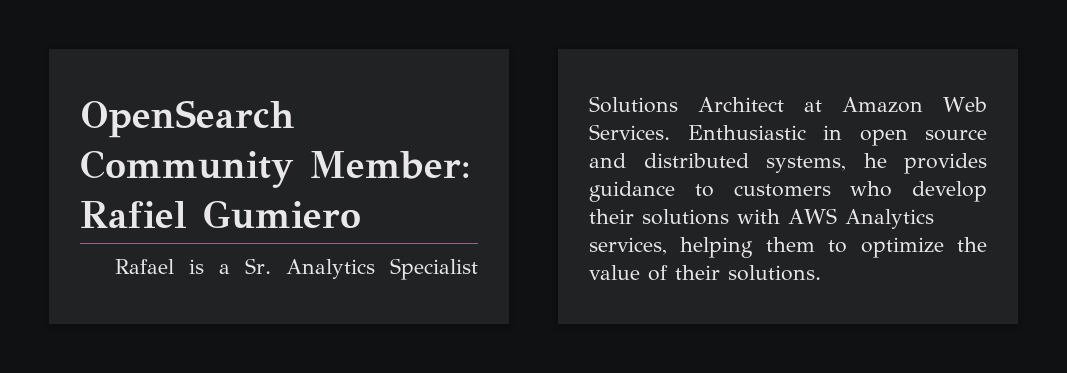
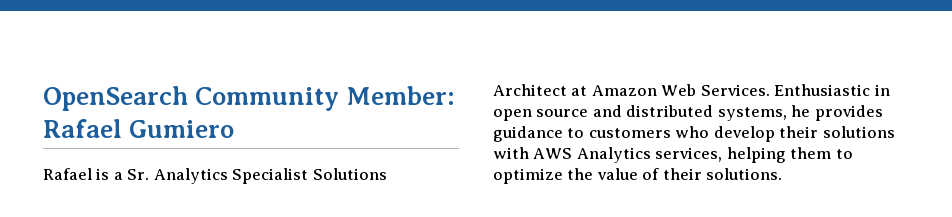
- OpenSearch Community Member: Rafiel Gumiero
+ OpenSearch Community Member: Rafael Gumiero

